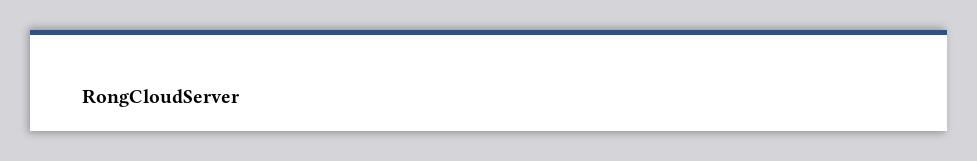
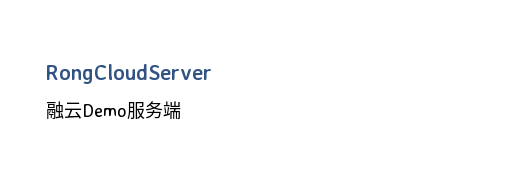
+ 融云Demo服务端

